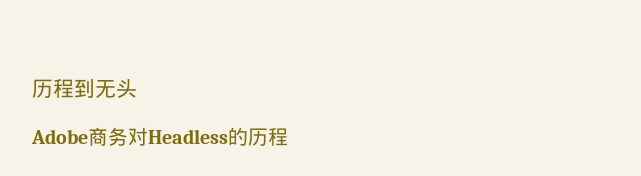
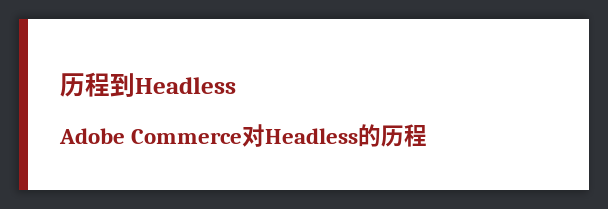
- 历程到无头
+ 历程到Headless
- Adobe商务对Headless的历程
+ Adobe Commerce对Headless的历程

